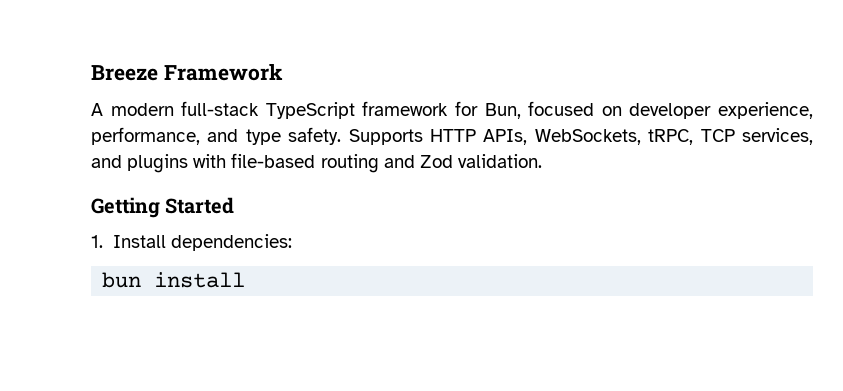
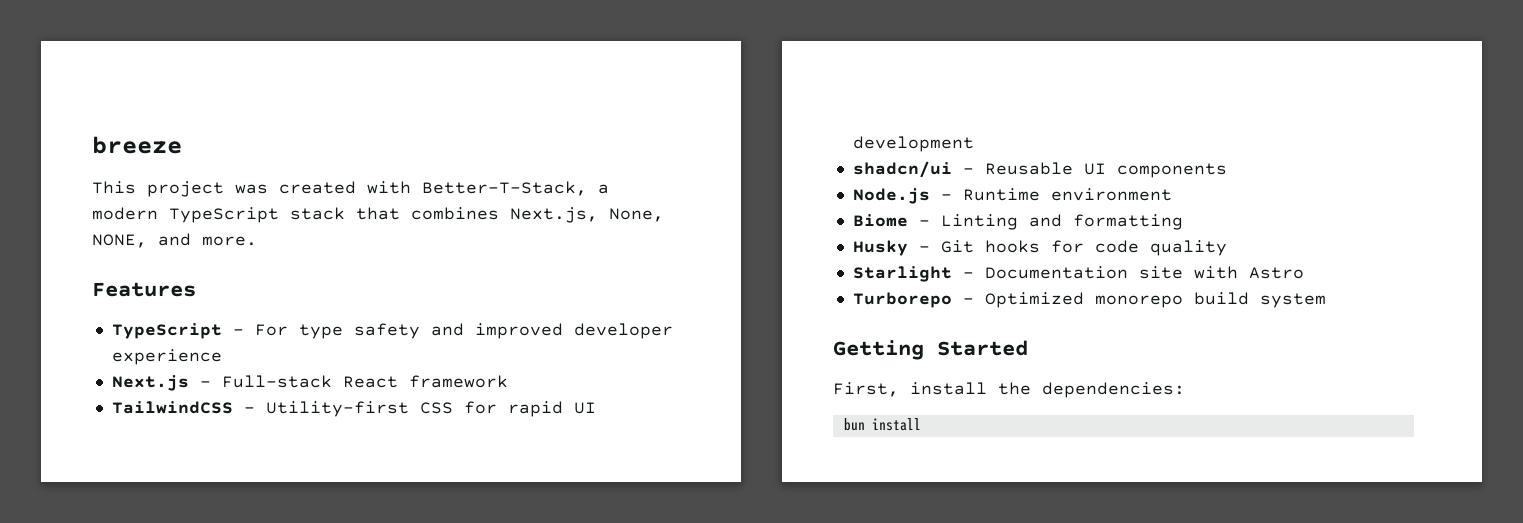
- Breeze Framework
- A modern full-stack TypeScript framework for Bun, focused on developer experience, performance, and type safety. Supports HTTP APIs, WebSockets, tRPC, TCP services, and plugins with file-based routing and Zod validation.
+ breeze
+ This project was created with Better-T-Stack, a modern TypeScript stack that combines Next.js, None, NONE, and more.
+ Features
+ TypeScript - For type safety and improved developer experience
+ Next.js - Full-stack React framework
+ TailwindCSS - Utility-first CSS for rapid UI development
+ shadcn/ui - Reusable UI components
+ Node.js - Runtime environment
+ Biome - Linting and formatting
+ Husky - Git hooks for code quality
+ Starlight - Documentation site with Astro
+ Turborepo - Optimized monorepo build system
- 1. Install dependencies:
+ First, install the dependencies:

